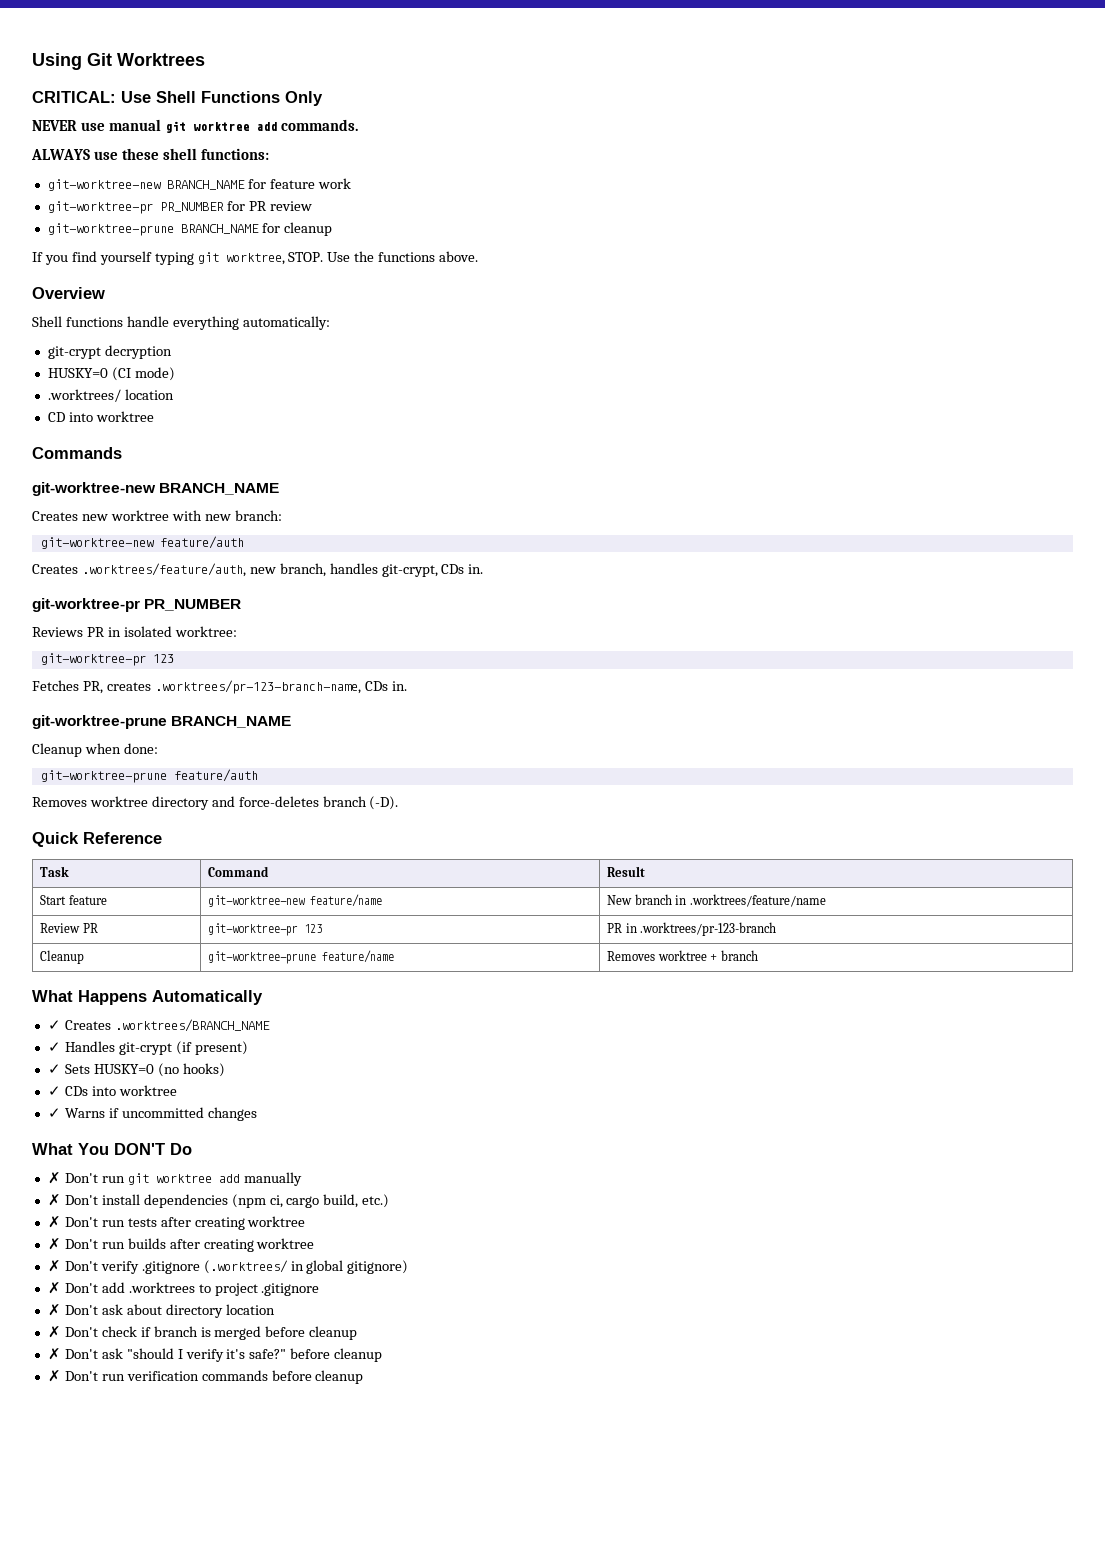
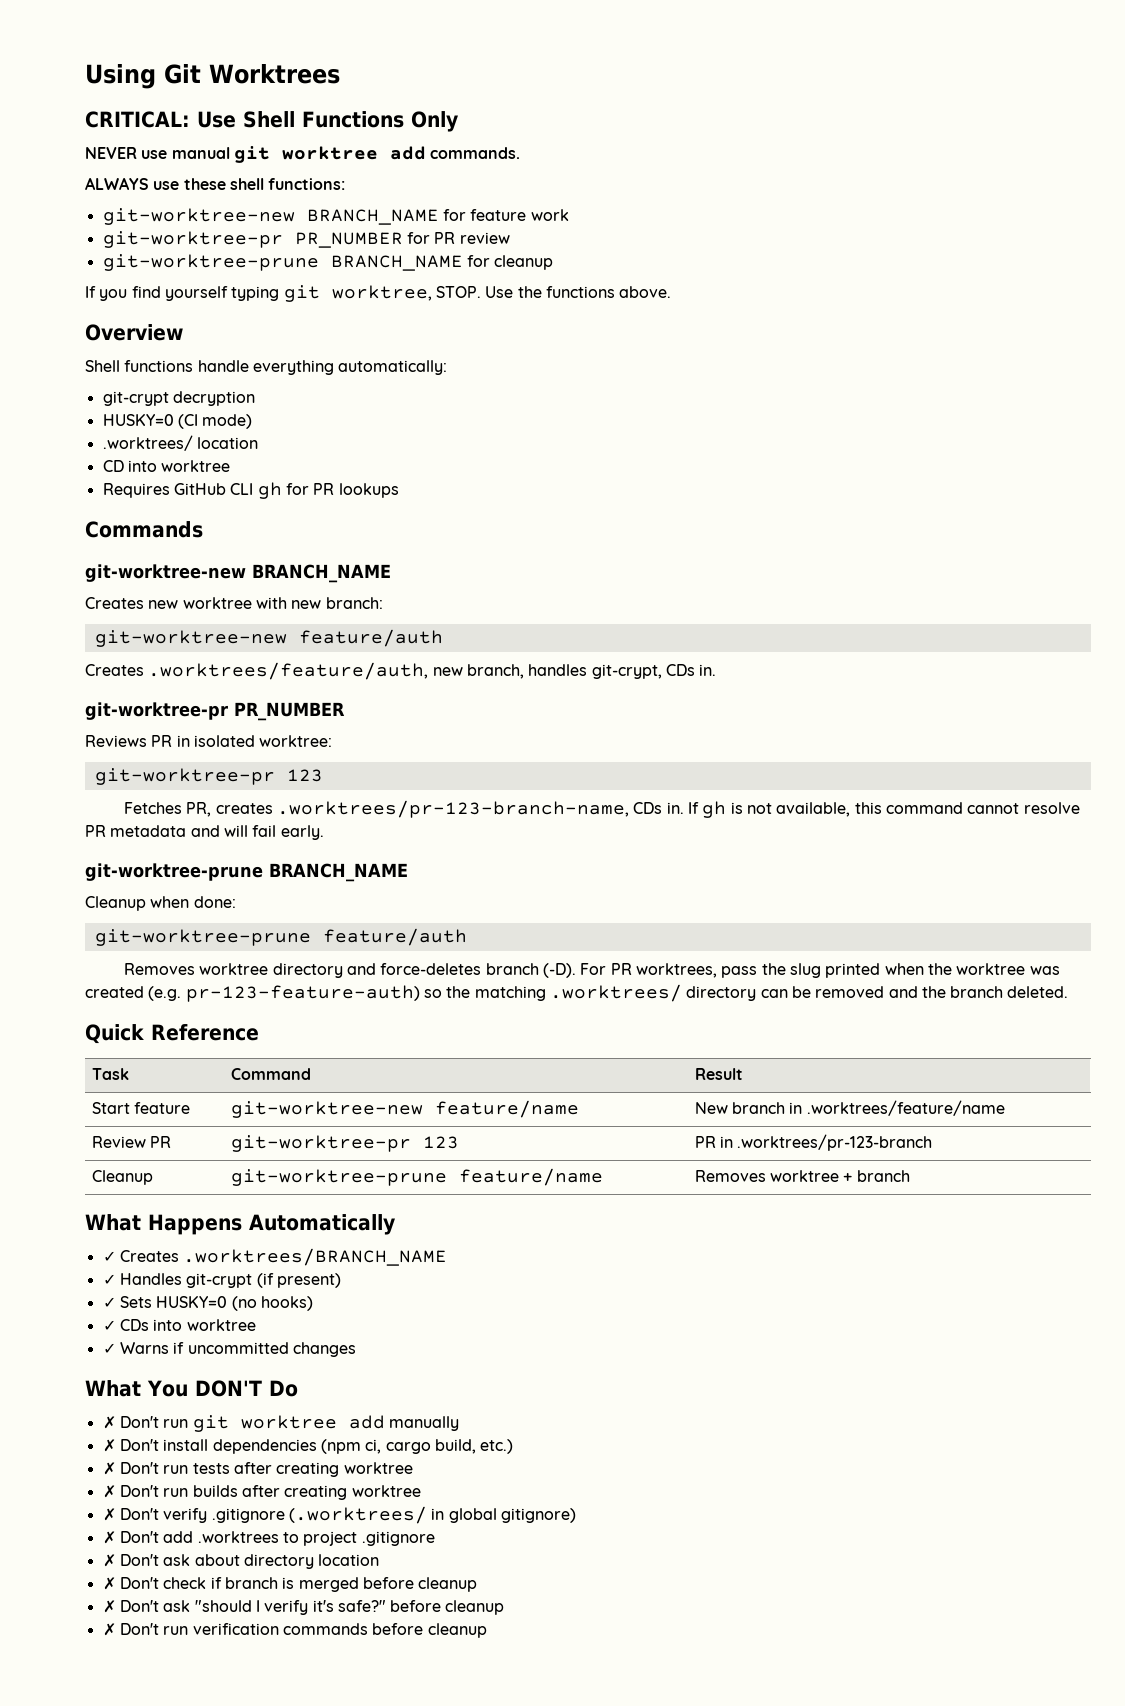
+ Requires GitHub CLI gh for PR lookups
+ If gh is not available, this command cannot resolve PR metadata and will fail early.
+ For PR worktrees, pass the slug printed when the worktree was created (e.g. pr-123-feature-auth) so the matching .worktrees/ directory can be removed and the branch deleted.

